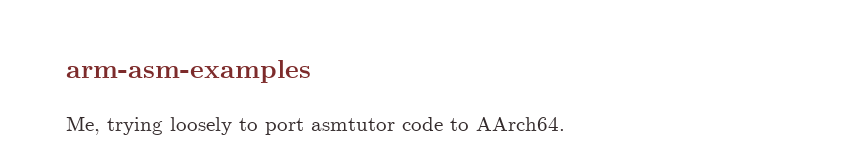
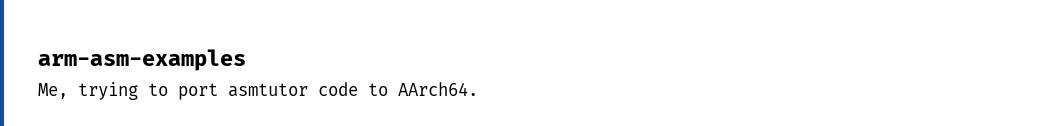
- Me, trying loosely to port asmtutor code to AArch64.
+ Me, trying to port asmtutor code to AArch64.

